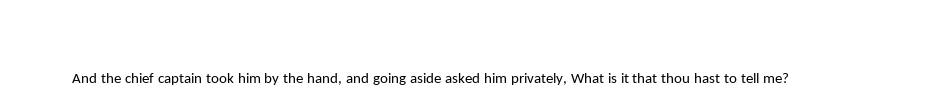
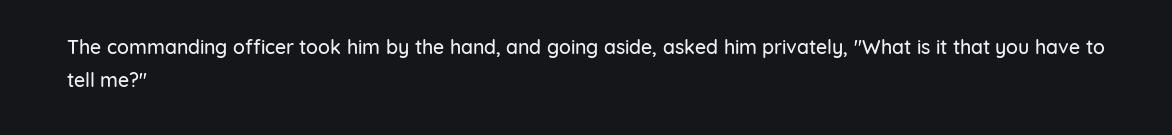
- And the chief captain took him by the hand, and going aside asked him privately, What is it that thou hast to tell me?
+ The commanding officer took him by the hand, and going aside, asked him privately, "What is it that you have to tell me?"

